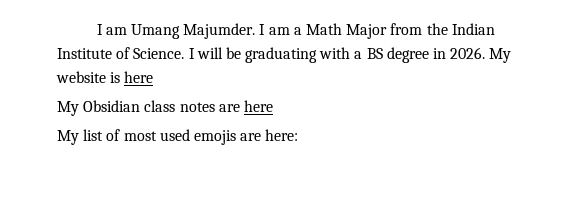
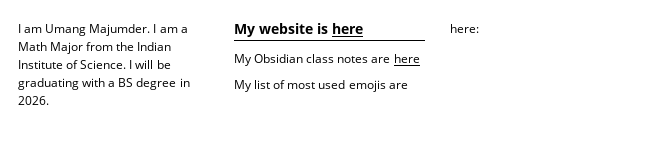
- I will be graduating with a BS degree in 2026. My website is here
+ I will be graduating with a BS degree in 2026.
+ My website is here

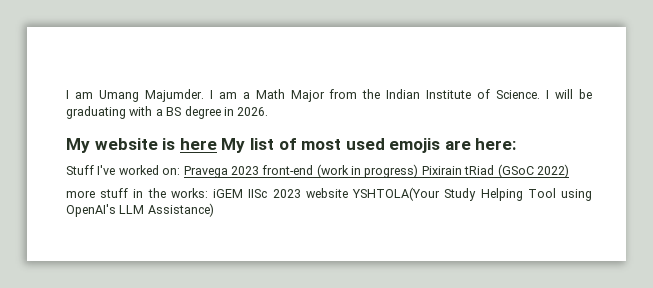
- My website is here
- My Obsidian class notes are here
- My list of most used emojis are here:
+ My website is here My list of most used emojis are here:
+ Stuff I've worked on: Pravega 2023 front-end (work in progress) Pixirain tRiad (GSoC 2022)
+ more stuff in the works: iGEM IISc 2023 website YSHTOLA(Your Study Helping Tool using OpenAI's LLM Assistance)

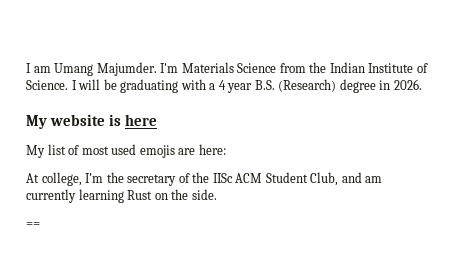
- I am a Math Major from the Indian Institute of Science.
+ I'm Materials Science from the Indian Institute of Science.
- I will be graduating with a BS degree in 2026.
+ I will be graduating with a 4 year B.S. (Research) degree in 2026.
- My website is here My list of most used emojis are here:
+ My website is here
+ My list of most used emojis are here:
- Stuff I've worked on: Pravega 2023 front-end (work in progress) Pixirain tRiad (GSoC 2022)
- more stuff in the works: iGEM IISc 2023 website YSHTOLA(Your Study Helping Tool using OpenAI's LLM Assistance)
+ At college, I'm the secretary of the IISc ACM Student Club, and am currently learning Rust on the side.
+ ==

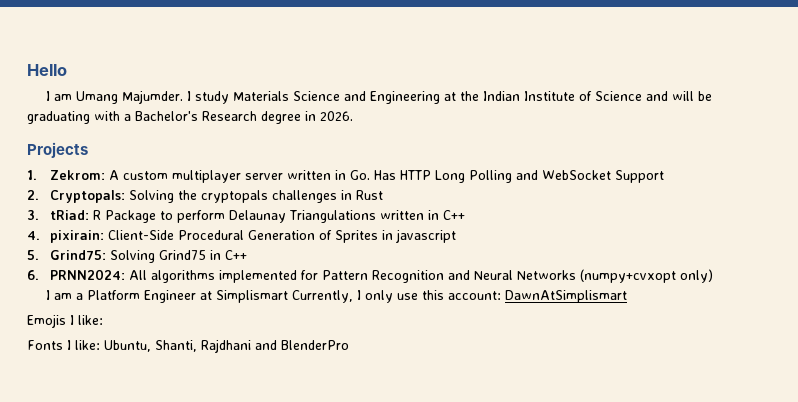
+ Hello
- I'm Materials Science from the Indian Institute of Science. I will be graduating with a 4 year B.S. (Research) degree in 2026.
+ I study Materials Science and Engineering at the Indian Institute of Science and will be graduating with a Bachelor's Research degree in 2026.
- My website is here
- My list of most used emojis are here:
- At college, I'm the secretary of the IISc ACM Student Club, and am currently learning Rust on the side.
- ==
+ Projects
+ 1. Zekrom: A custom multiplayer server written in Go. Has HTTP Long Polling and WebSocket Support
+ 2. Cryptopals: Solving the cryptopals challenges in Rust
+ 3. tRiad: R Package to perform Delaunay Triangulations written in C++
+ 4. pixirain: Client-Side Procedural Generation of Sprites in javascript
+ 5. Grind75: Solving Grind75 in C++
+ 6. PRNN2024: All algorithms implemented for Pattern Recognition and Neural Networks (numpy+cvxopt only)
+ I am a Platform Engineer at Simplismart Currently, I only use this account: DawnAtSimplismart
+ Emojis I like:
+ Fonts I like: Ubuntu, Shanti, Rajdhani and BlenderPro

